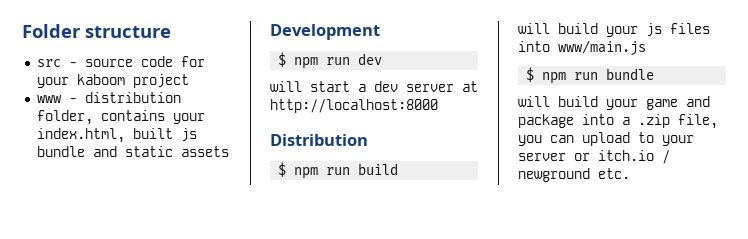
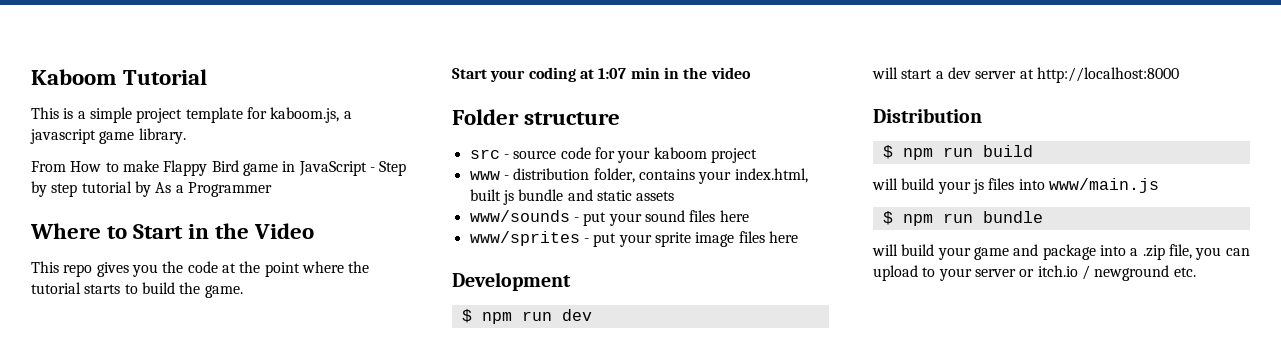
+ Kaboom Tutorial
+ This is a simple project template for kaboom.js, a javascript game library.
+ From How to make Flappy Bird game in JavaScript - Step by step tutorial by As a Programmer
+ Where to Start in the Video
+ This repo gives you the code at the point where the tutorial starts to build the game.
+ Start your coding at 1:07 min in the video
+ www/sounds - put your sound files here
+ www/sprites - put your sprite image files here

